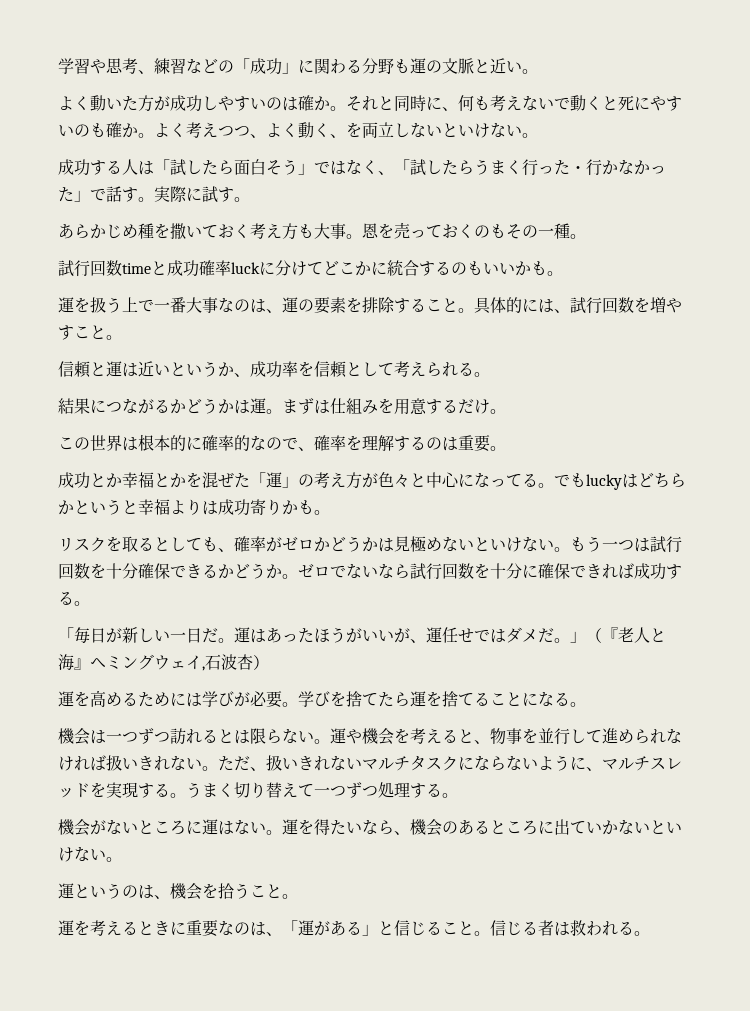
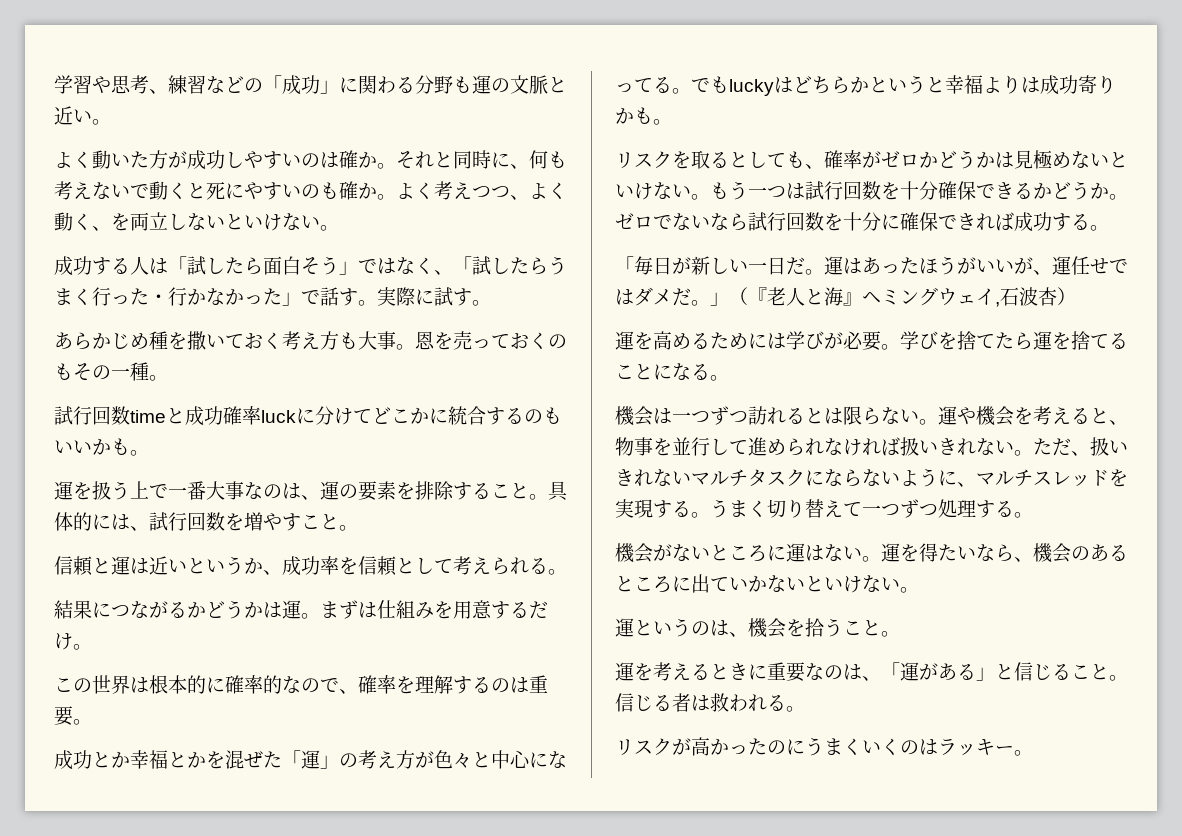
+ リスクが高かったのにうまくいくのはラッキー。

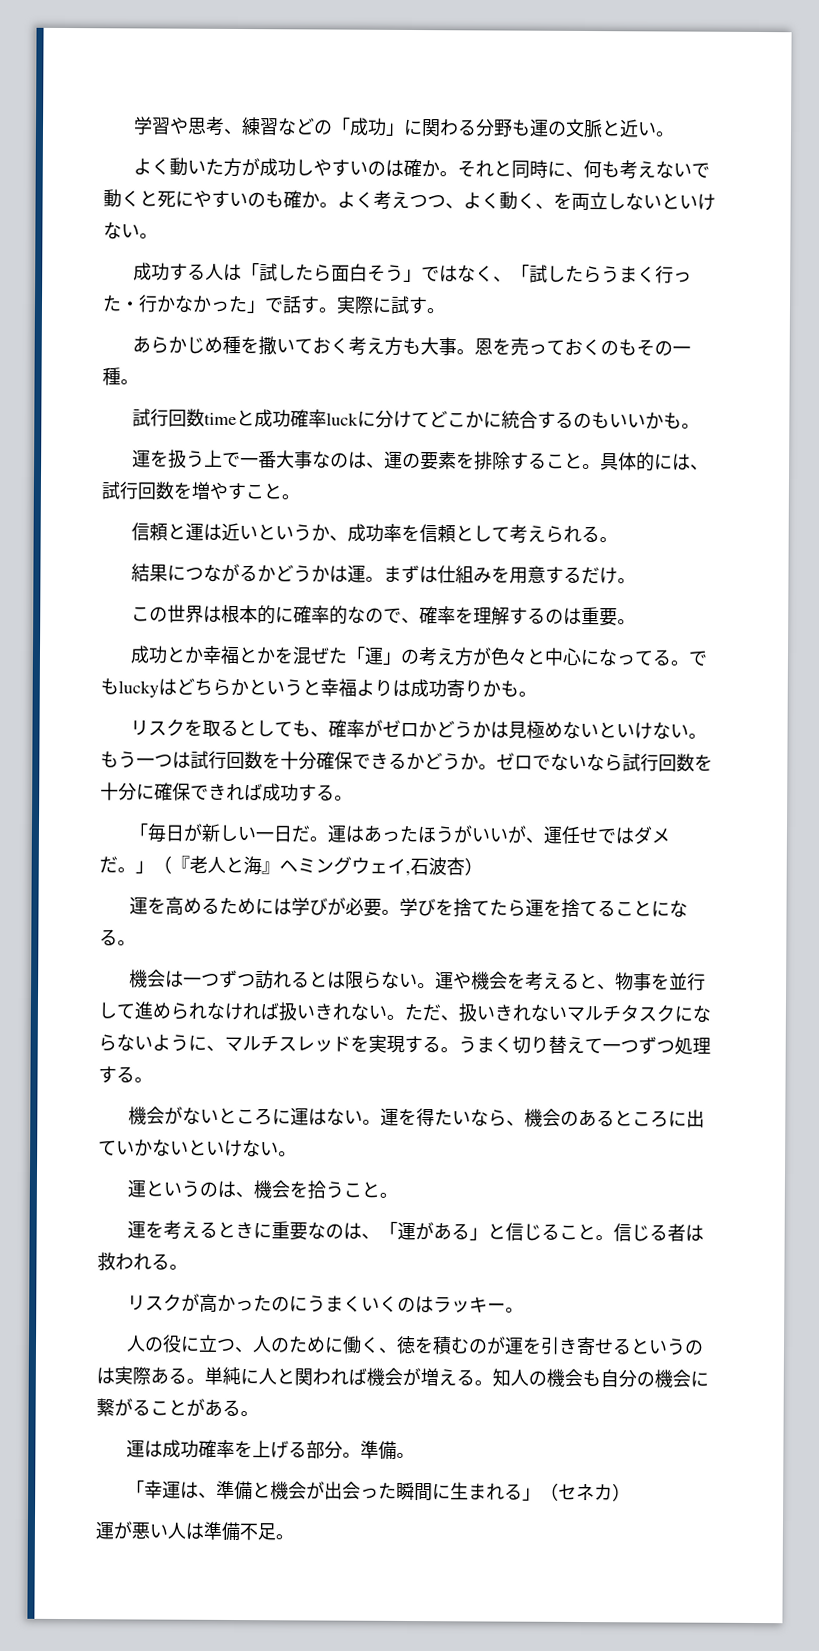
+ 人の役に立つ、人のために働く、徳を積むのが運を引き寄せるというのは実際ある。単純に人と関われば機会が増える。知人の機会も自分の機会に繋がることがある。
+ 運は成功確率を上げる部分。準備。
+ 「幸運は、準備と機会が出会った瞬間に生まれる」（セネカ）
+ 運が悪い人は準備不足。

